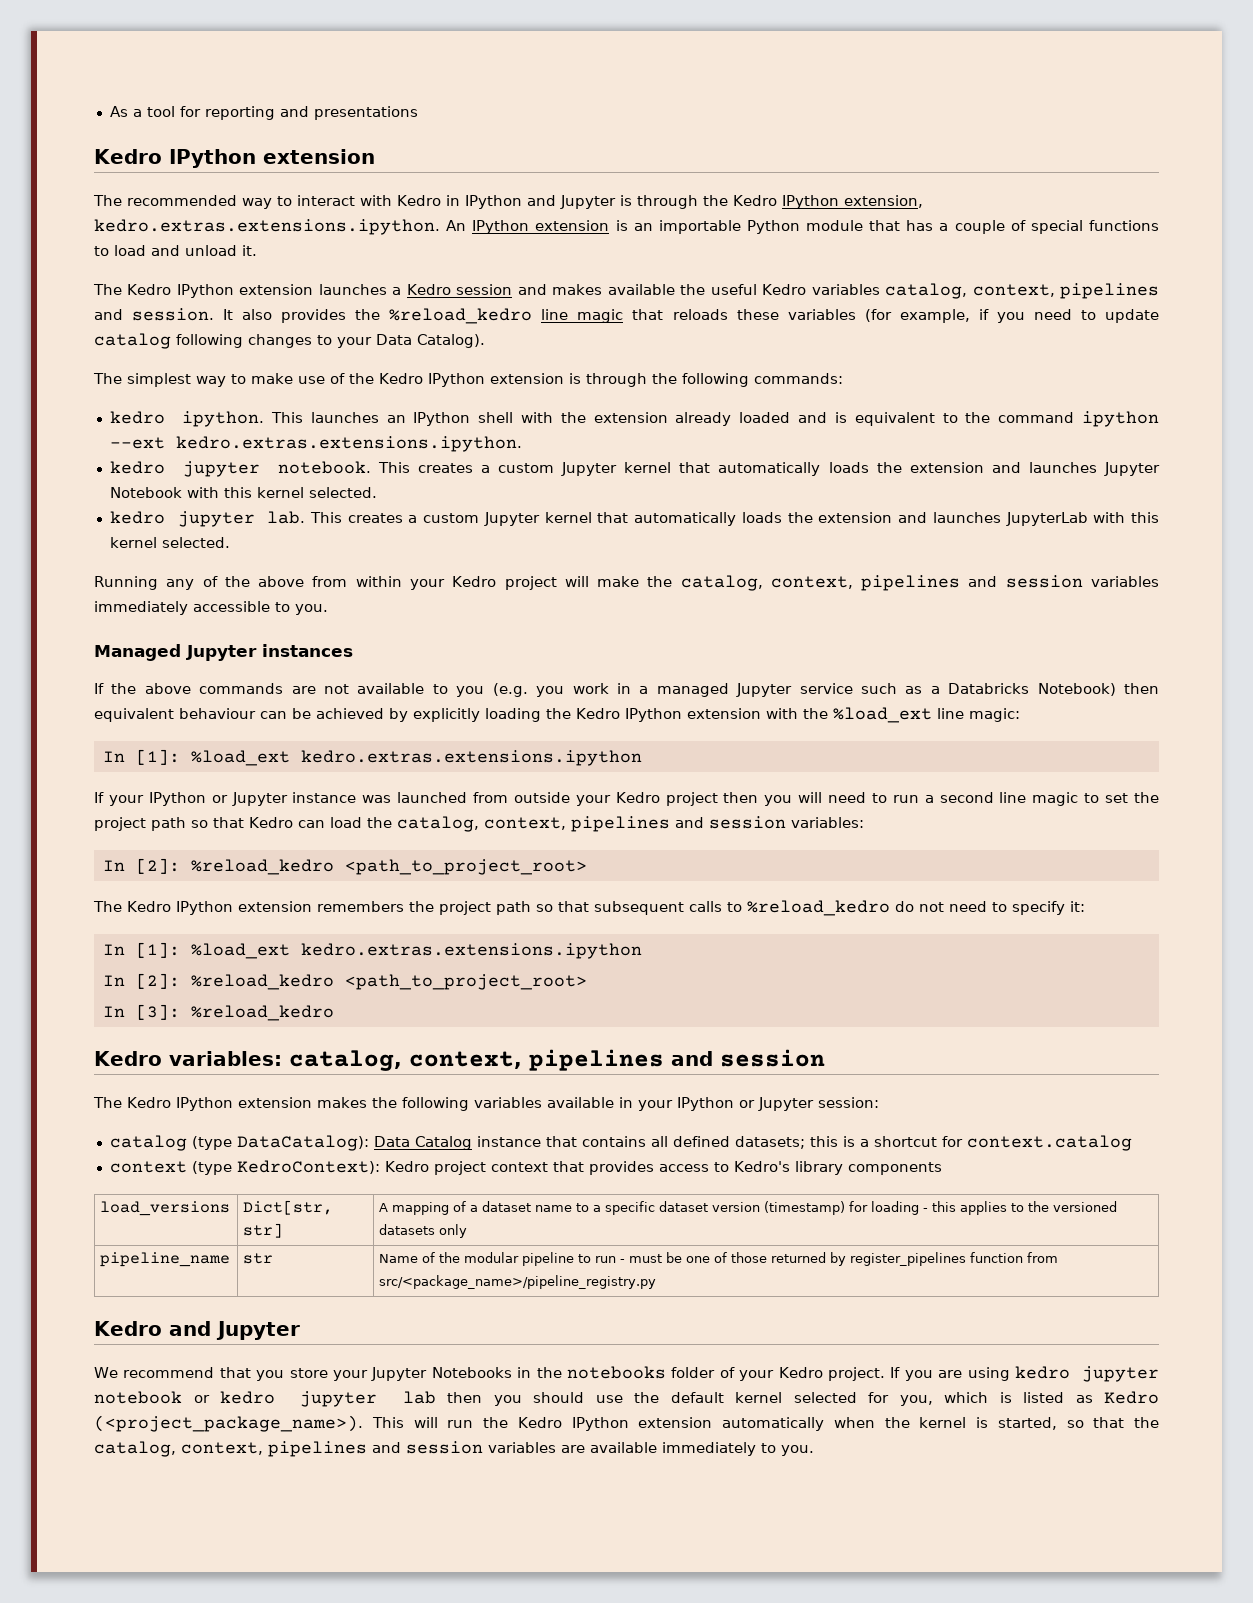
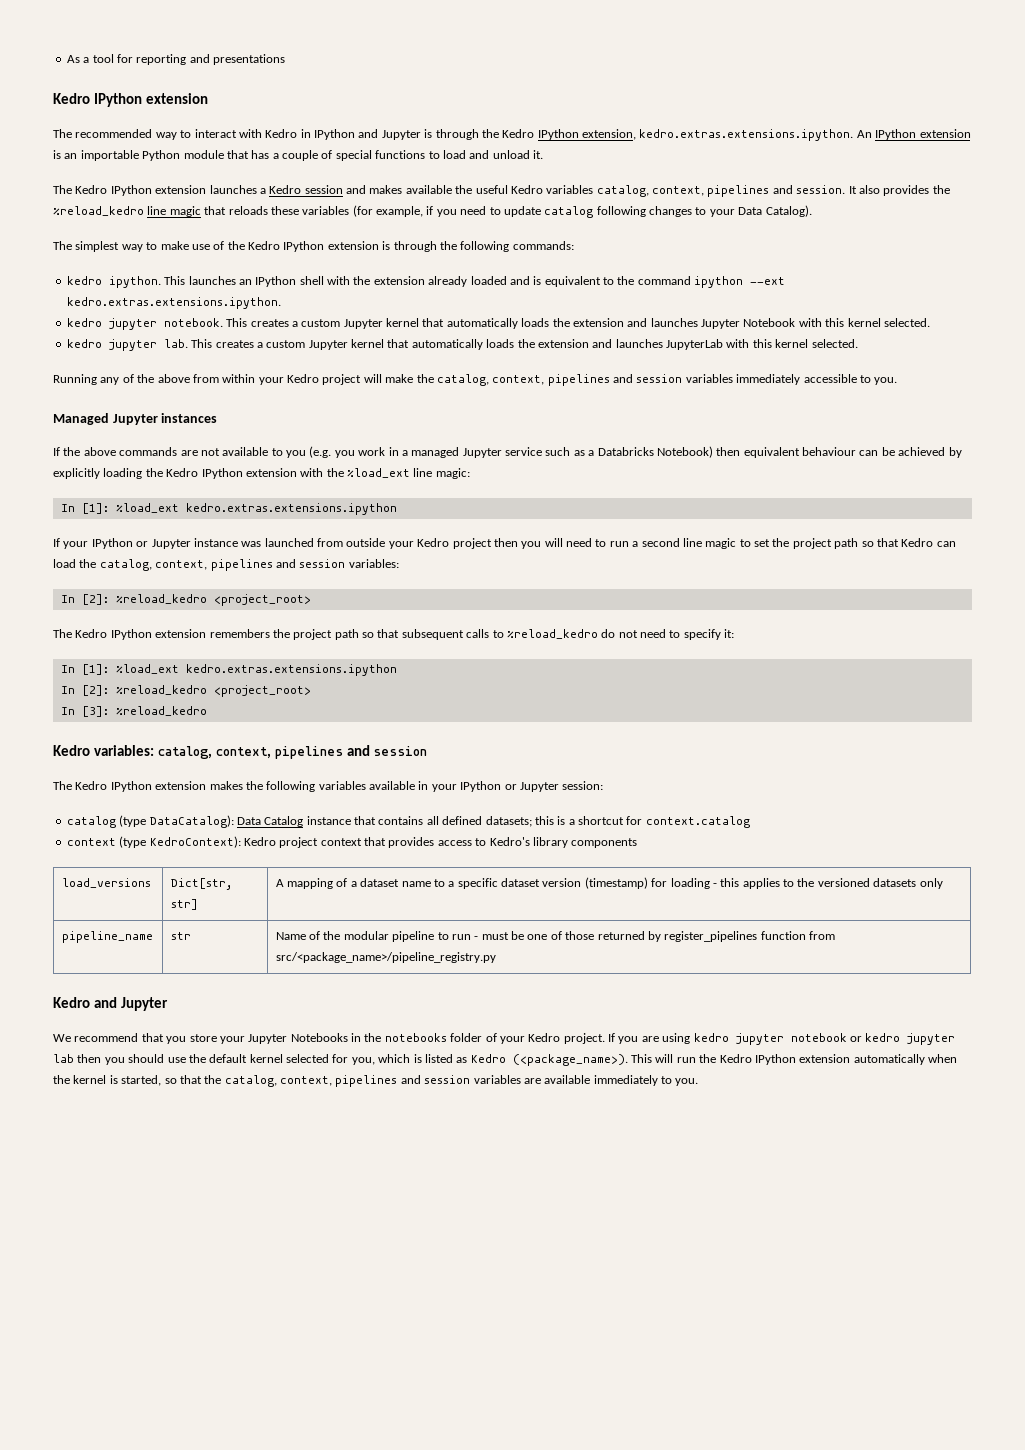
  If your IPython or Jupyter instance was launched from outside your Kedro project then you will need to run a second line magic to set the project path so that Kedro can load the catalog, context, pipelines and session variables:
- In [2]: %reload_kedro <path_to_project_root>
+ In [2]: %reload_kedro <project_root>
  The Kedro IPython extension remembers the project path so that subsequent calls to %reload_kedro do not need to specify it:
  In [1]: %load_ext kedro.extras.extensions.ipython
- In [2]: %reload_kedro <path_to_project_root>
+ In [2]: %reload_kedro <project_root>
- If you are using kedro jupyter notebook or kedro jupyter lab then you should use the default kernel selected for you, which is listed as Kedro (<project_package_name>).
+ If you are using kedro jupyter notebook or kedro jupyter lab then you should use the default kernel selected for you, which is listed as Kedro (<package_name>).

